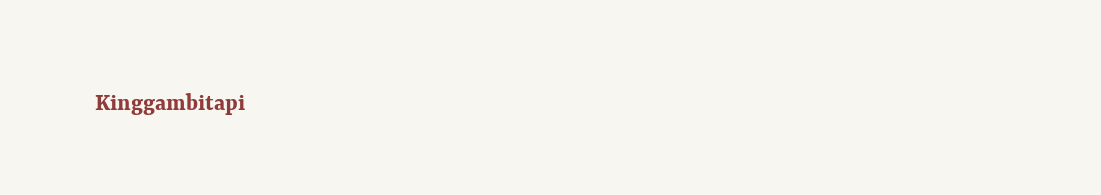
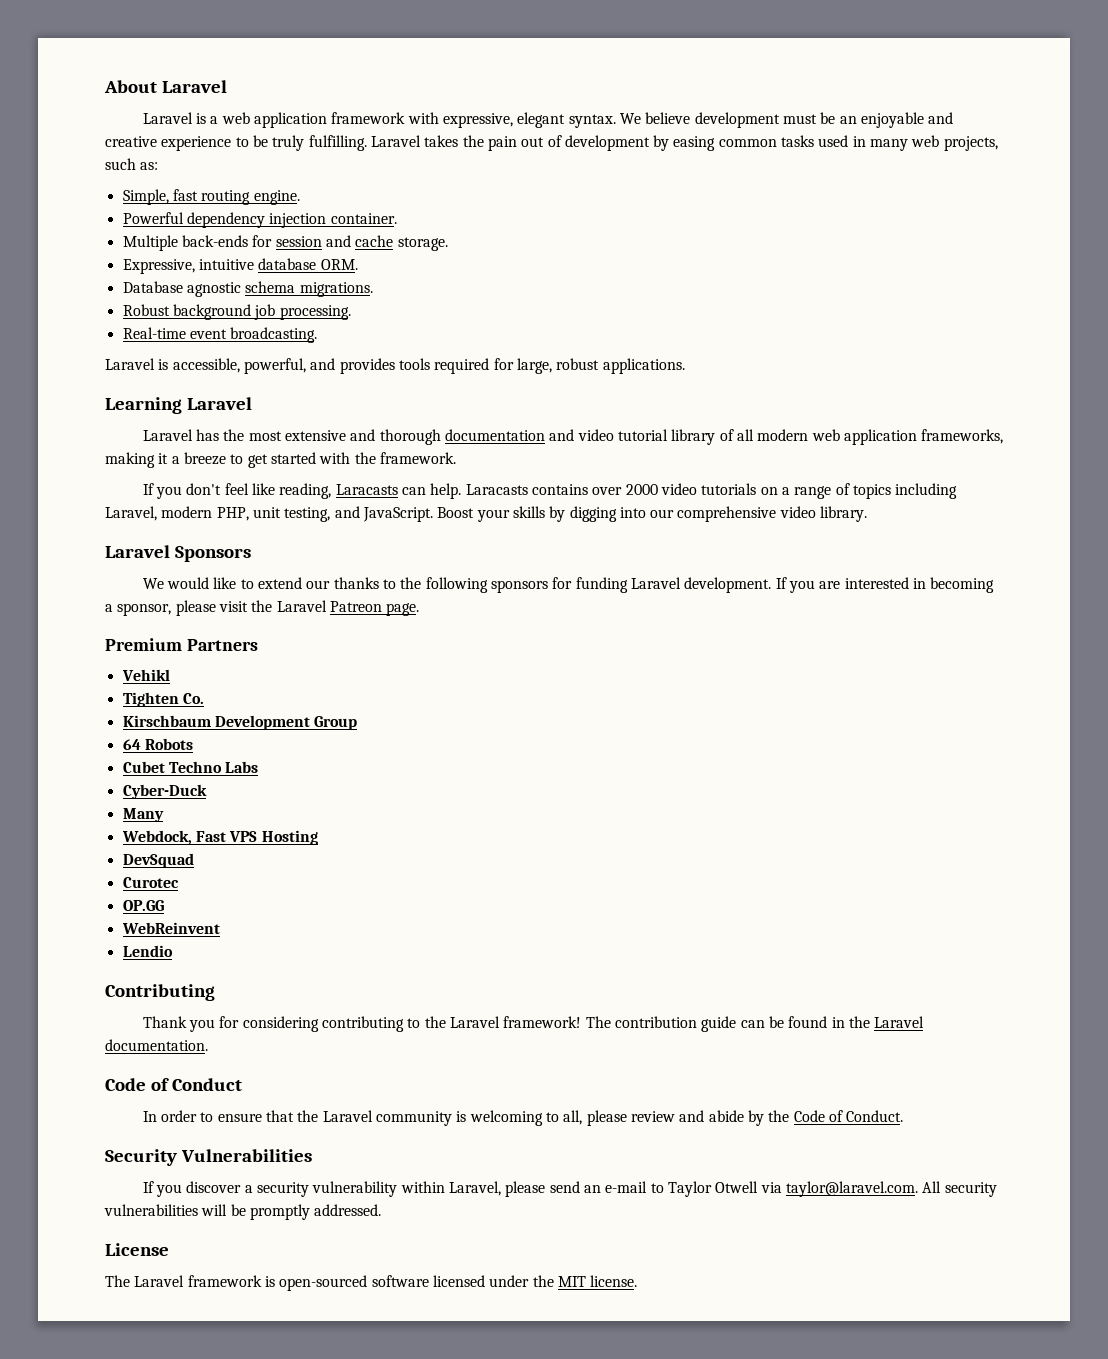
- Kinggambitapi
+ About Laravel
+ Laravel is a web application framework with expressive, elegant syntax. We believe development must be an enjoyable and creative experience to be truly fulfilling. Laravel takes the pain out of development by easing common tasks used in many web projects, such as:
+ Simple, fast routing engine.
+ Powerful dependency injection container.
+ Multiple back-ends for session and cache storage.
+ Expressive, intuitive database ORM.
+ Database agnostic schema migrations.
+ Robust background job processing.
+ Real-time event broadcasting.
+ Laravel is accessible, powerful, and provides tools required for large, robust applications.
+ Learning Laravel
+ Laravel has the most extensive and thorough documentation and video tutorial library of all modern web application frameworks, making it a breeze to get started with the framework.
+ If you don't feel like reading, Laracasts can help. Laracasts contains over 2000 video tutorials on a range of topics including Laravel, modern PHP, unit testing, and JavaScript. Boost your skills by digging into our comprehensive video library.
+ Laravel Sponsors
+ We would like to extend our thanks to the following sponsors for funding Laravel development. If you are interested in becoming a sponsor, please visit the Laravel Patreon page.
+ Premium Partners
+ Vehikl
+ Tighten Co.
+ Kirschbaum Development Group
+ 64 Robots
+ Cubet Techno Labs
+ Cyber-Duck
+ Many
+ Webdock, Fast VPS Hosting
+ DevSquad
+ Curotec
+ OP.GG
+ WebReinvent
+ Lendio
+ Contributing
+ Thank you for considering contributing to the Laravel framework! The contribution guide can be found in the Laravel documentation.
+ Code of Conduct
+ In order to ensure that the Laravel community is welcoming to all, please review and abide by the Code of Conduct.
+ Security Vulnerabilities
+ If you discover a security vulnerability within Laravel, please send an e-mail to Taylor Otwell via taylor@laravel.com. All security vulnerabilities will be promptly addressed.
+ License
+ The Laravel framework is open-sourced software licensed under the MIT license.

